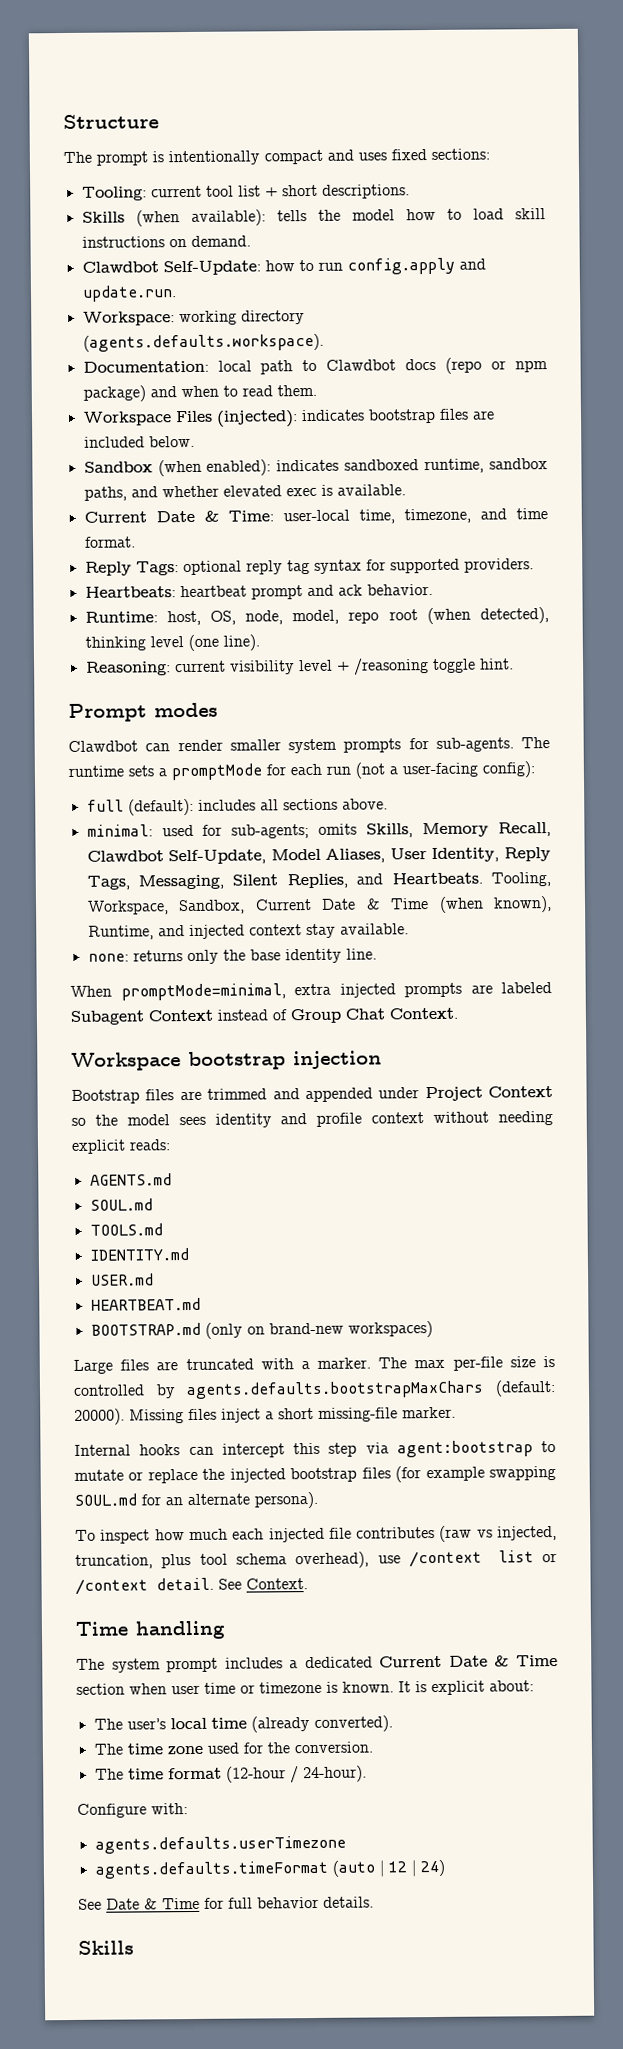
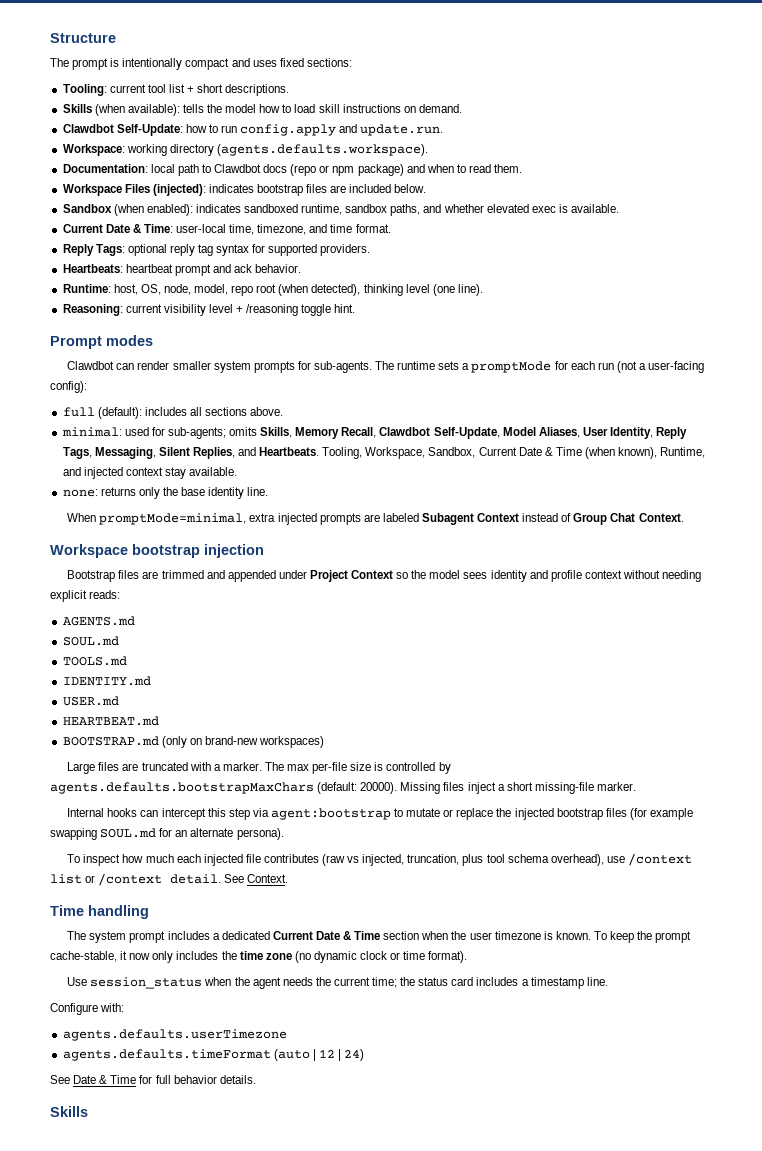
- The system prompt includes a dedicated Current Date & Time section when user time or timezone is known. It is explicit about:
- The user’s local time (already converted).
- The time zone used for the conversion.
- The time format (12-hour / 24-hour).
+ The system prompt includes a dedicated Current Date & Time section when the user timezone is known. To keep the prompt cache-stable, it now only includes the time zone (no dynamic clock or time format).
+ Use session_status when the agent needs the current time; the status card includes a timestamp line.

